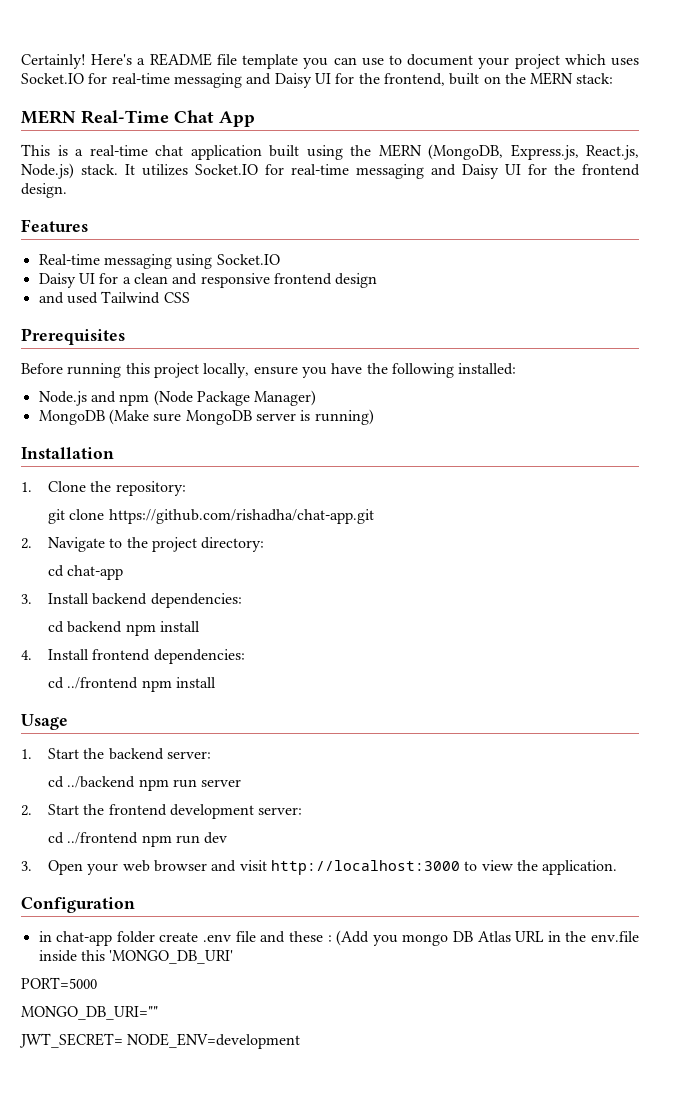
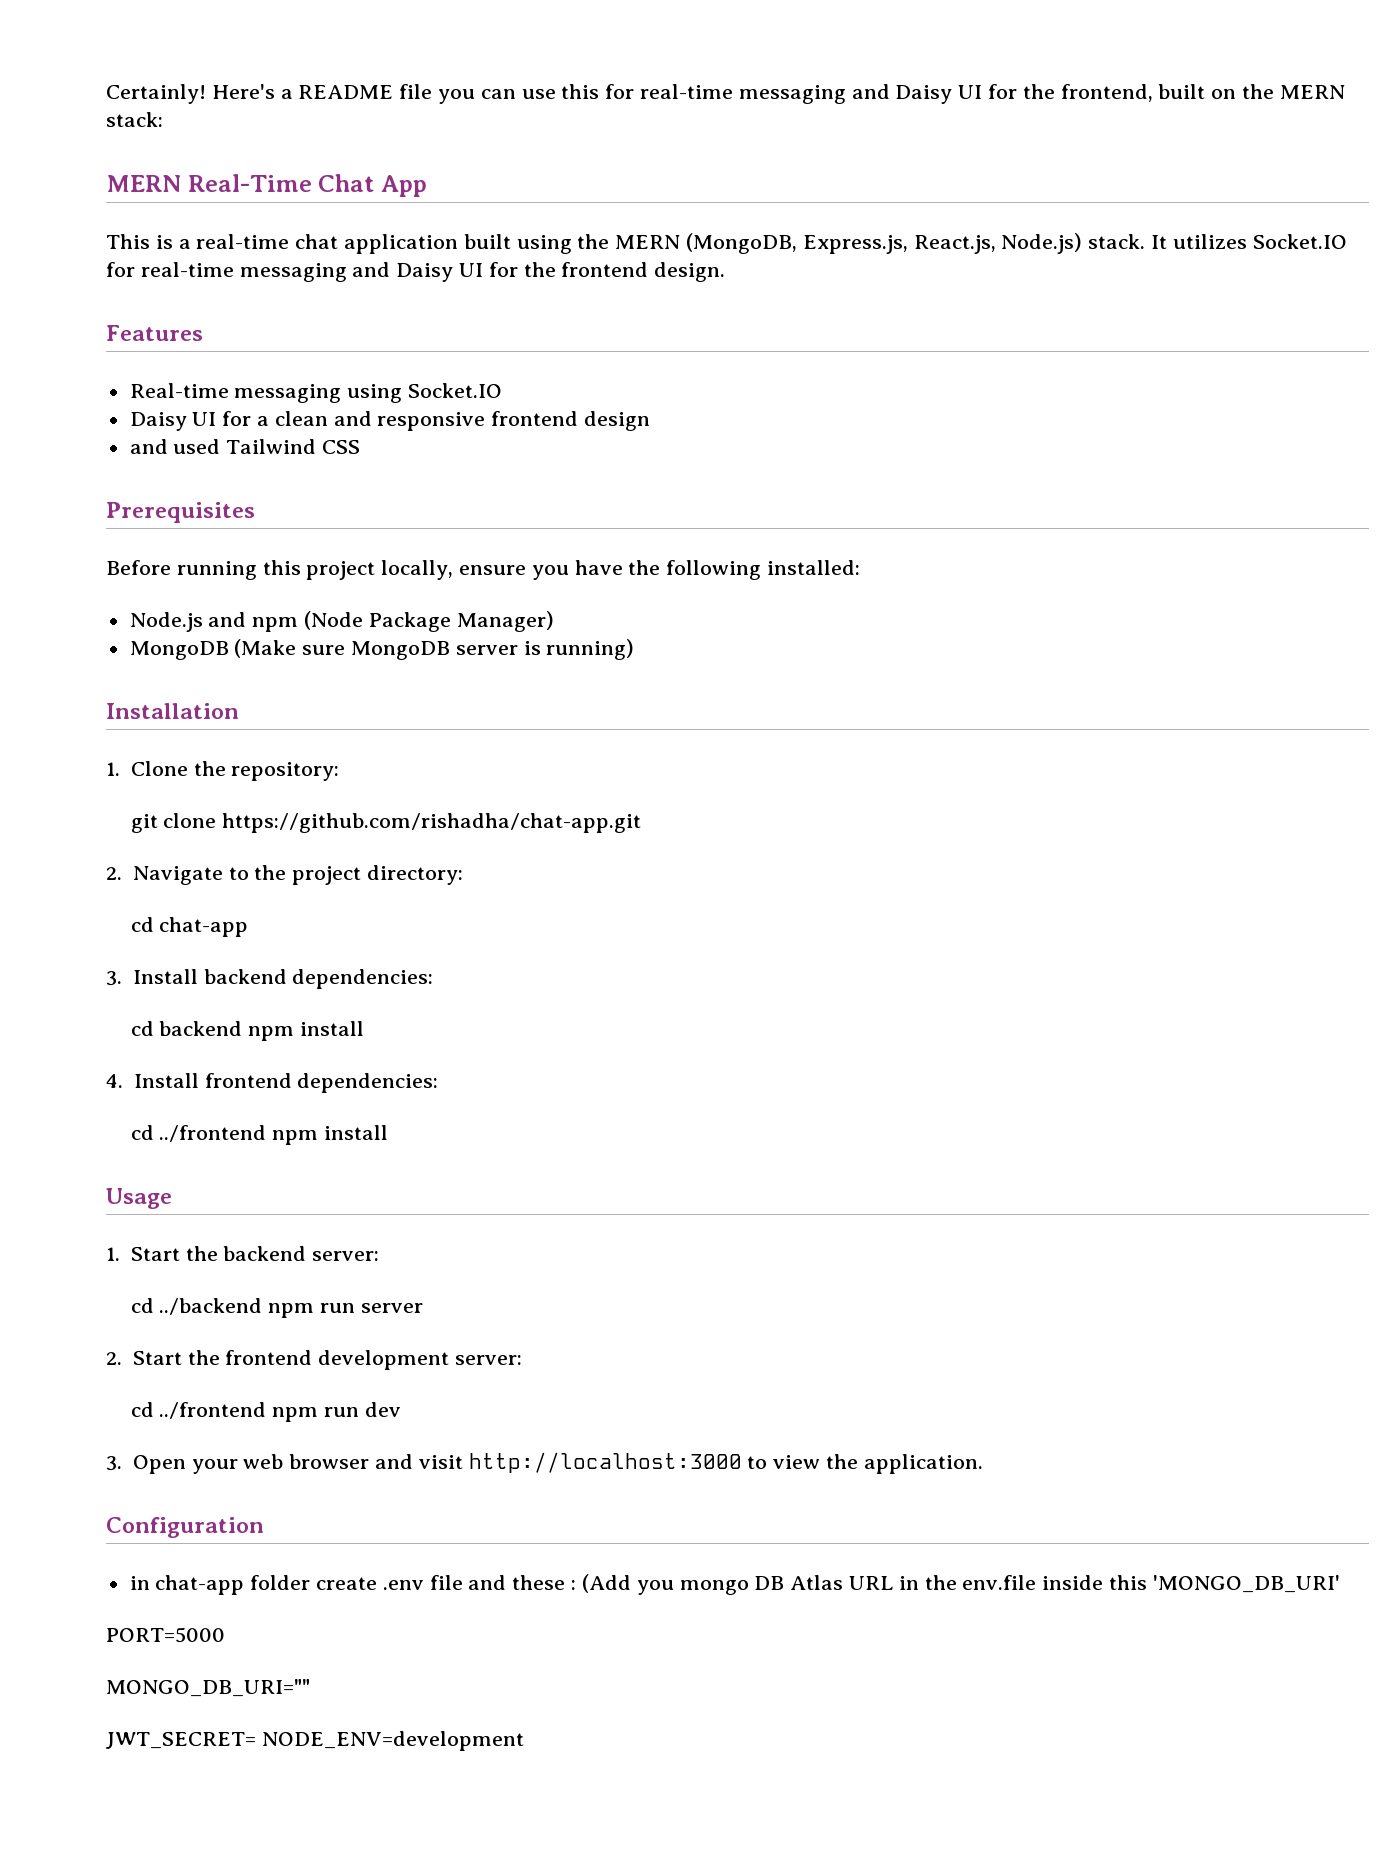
- Here's a README file template you can use to document your project which uses Socket.IO for real-time messaging and Daisy UI for the frontend, built on the MERN stack:
+ Here's a README file you can use this for real-time messaging and Daisy UI for the frontend, built on the MERN stack:

